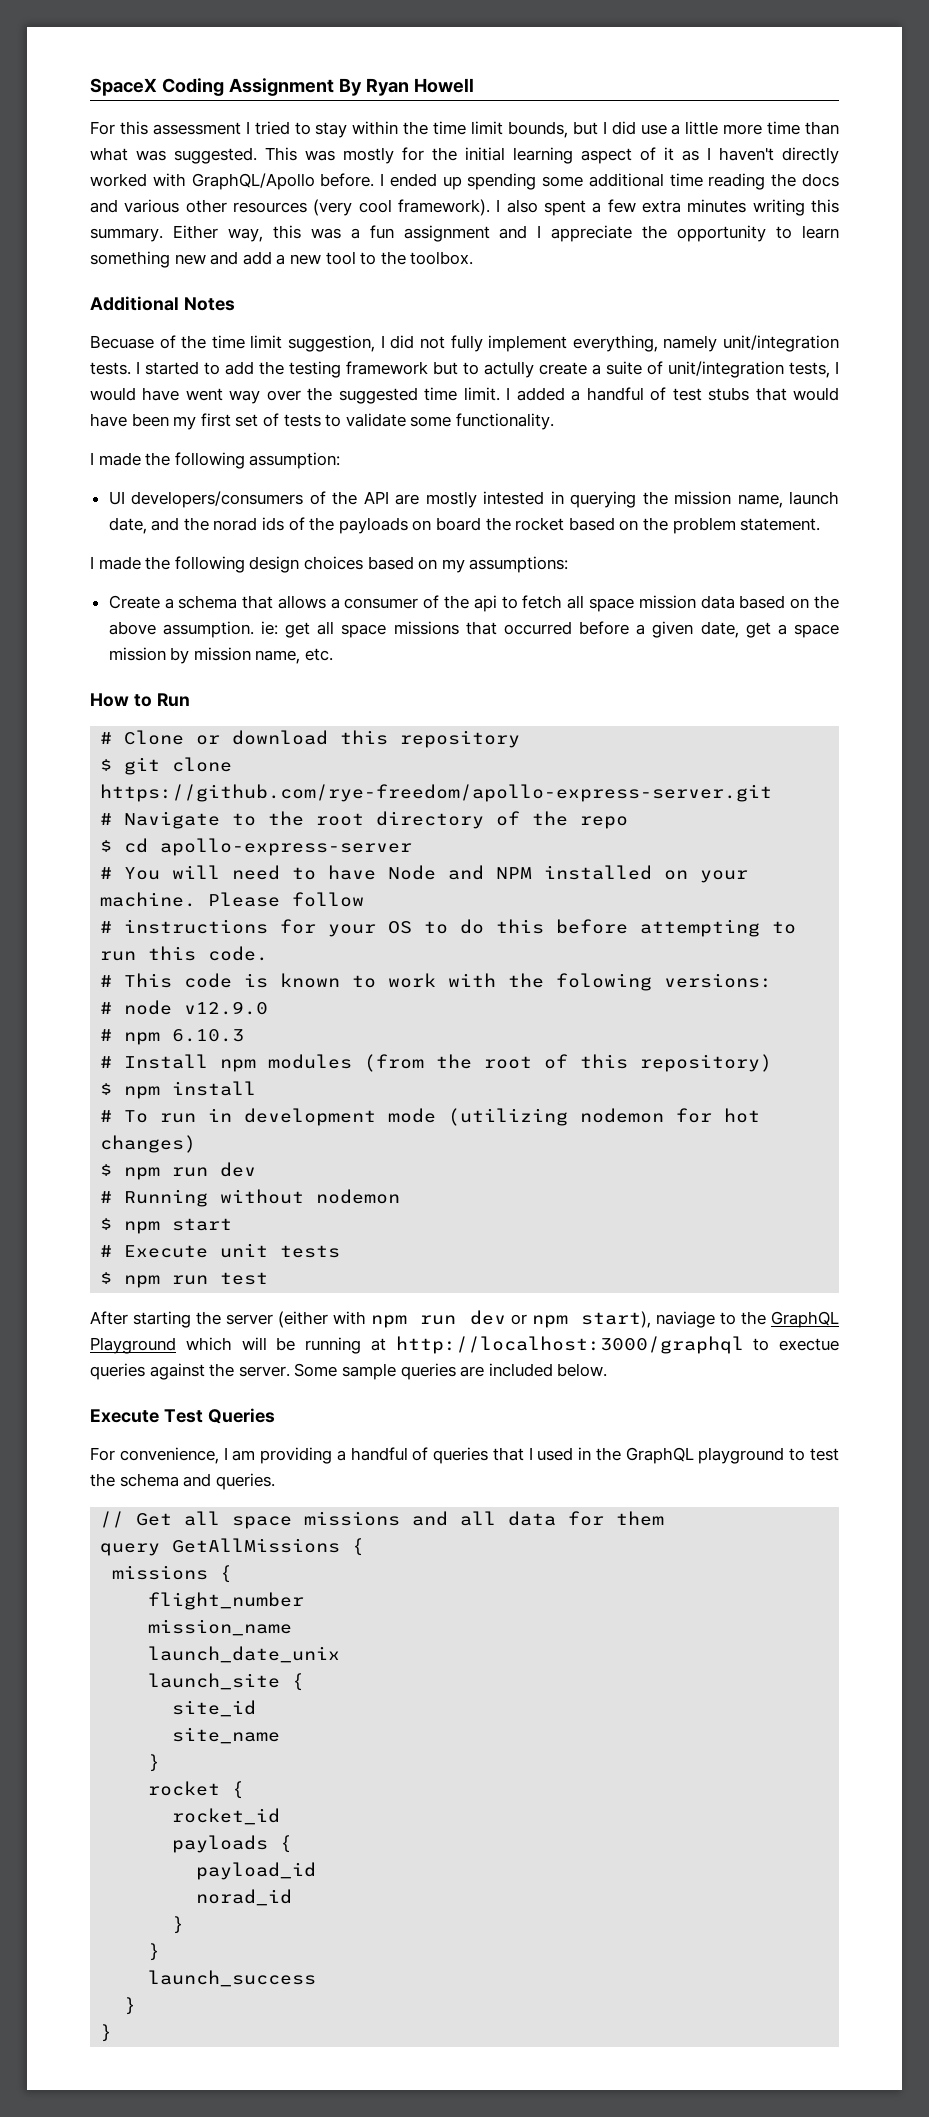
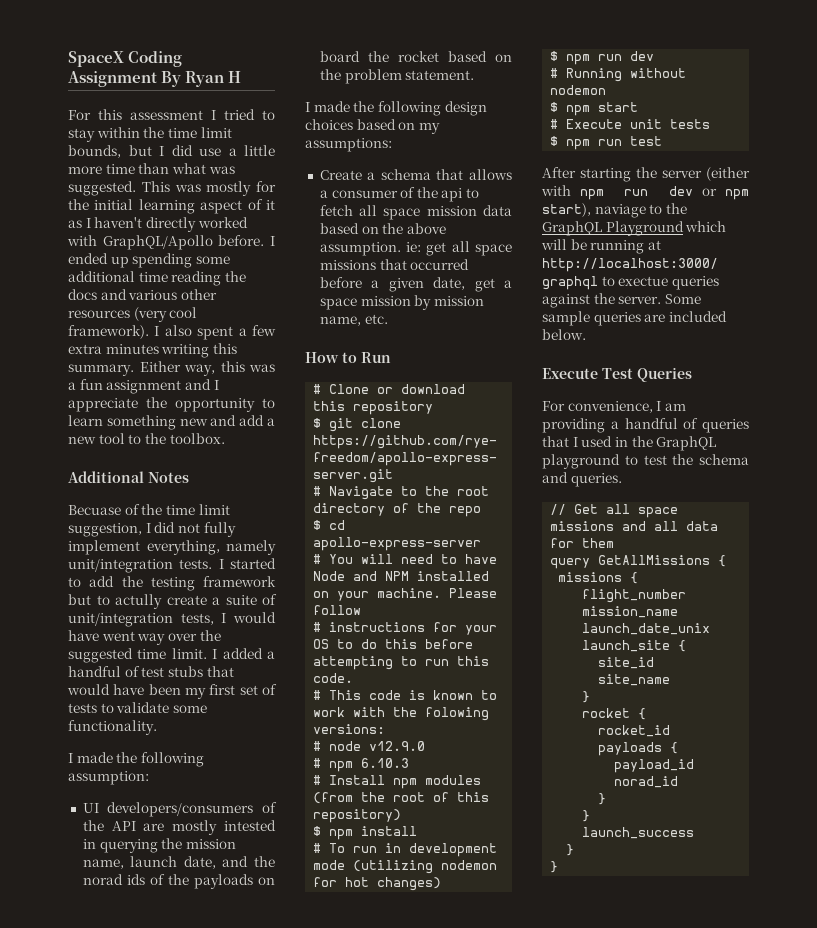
- SpaceX Coding Assignment By Ryan Howell
+ SpaceX Coding Assignment By Ryan H

